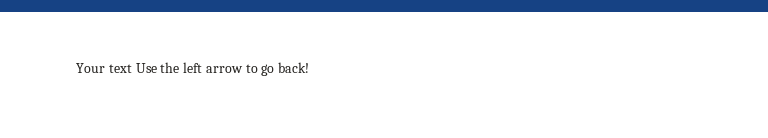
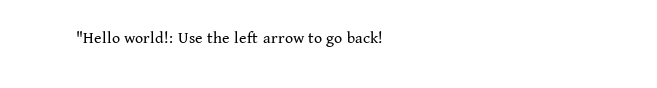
- Your text Use the left arrow to go back!
+ "Hello world!: Use the left arrow to go back!

